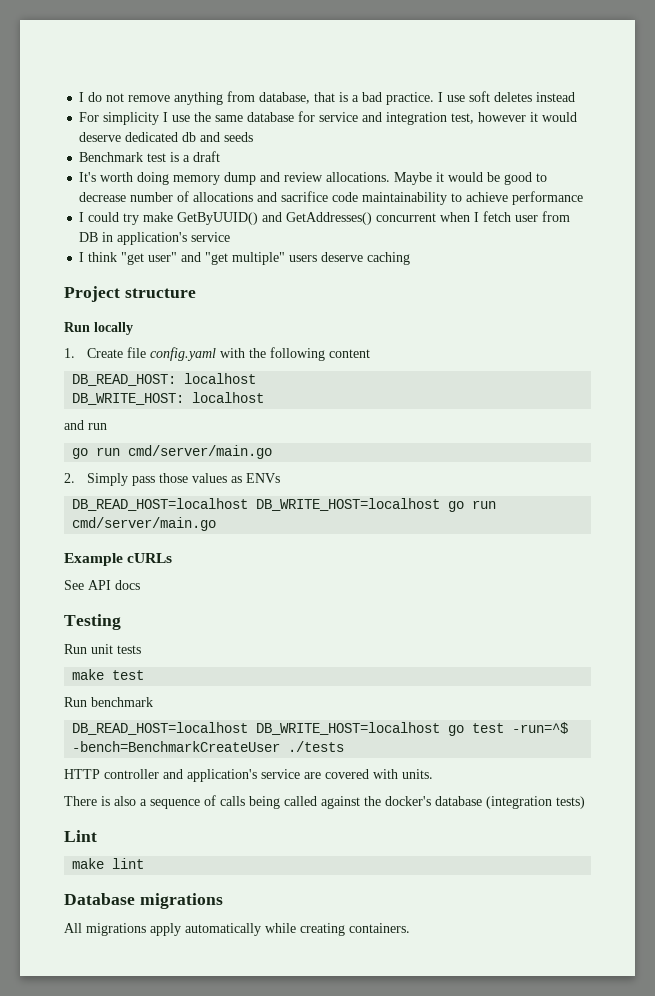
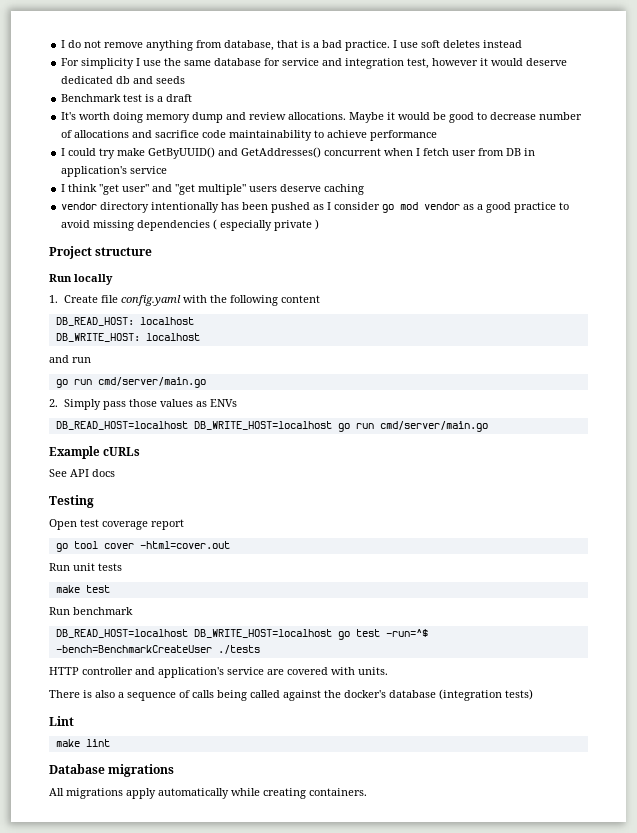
+ vendor directory intentionally has been pushed as I consider go mod vendor as a good practice to avoid missing dependencies ( especially private )
+ Open test coverage report
+ go tool cover -html=cover.out

